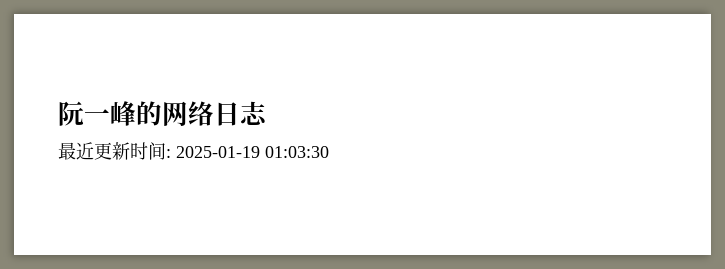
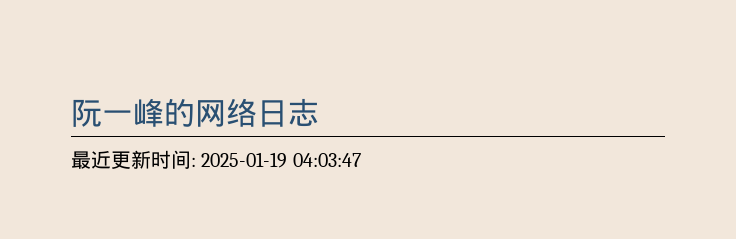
- 最近更新时间: 2025-01-19 01:03:30
+ 最近更新时间: 2025-01-19 04:03:47

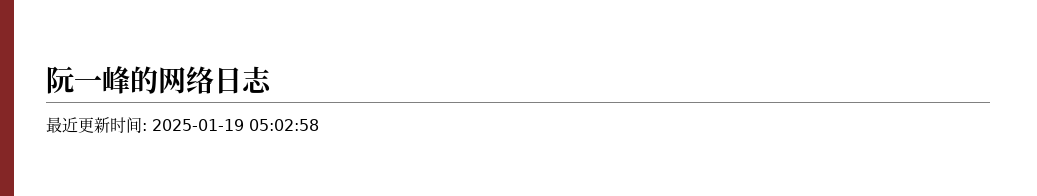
- 最近更新时间: 2025-01-19 04:03:47
+ 最近更新时间: 2025-01-19 05:02:58

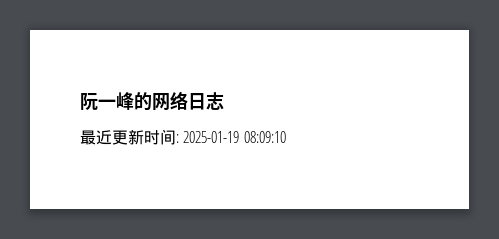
- 最近更新时间: 2025-01-19 05:02:58
+ 最近更新时间: 2025-01-19 08:09:10

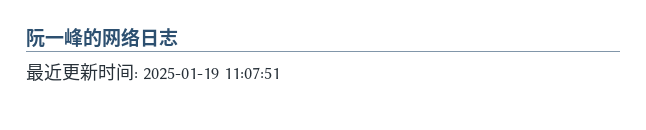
- 最近更新时间: 2025-01-19 08:09:10
+ 最近更新时间: 2025-01-19 11:07:51

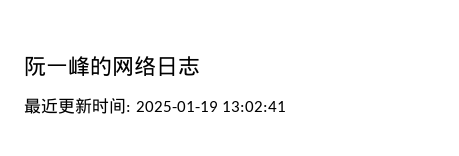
- 最近更新时间: 2025-01-19 11:07:51
+ 最近更新时间: 2025-01-19 13:02:41

